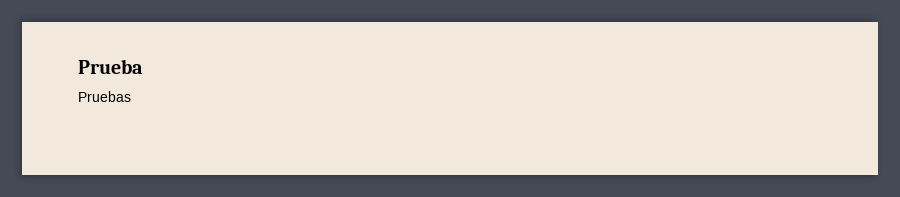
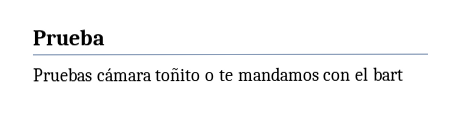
- Pruebas
+ Pruebas cámara toñito o te mandamos con el bart

